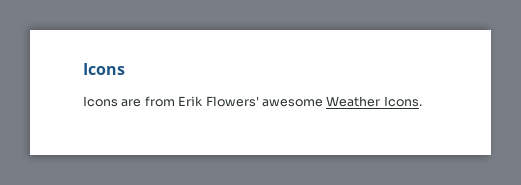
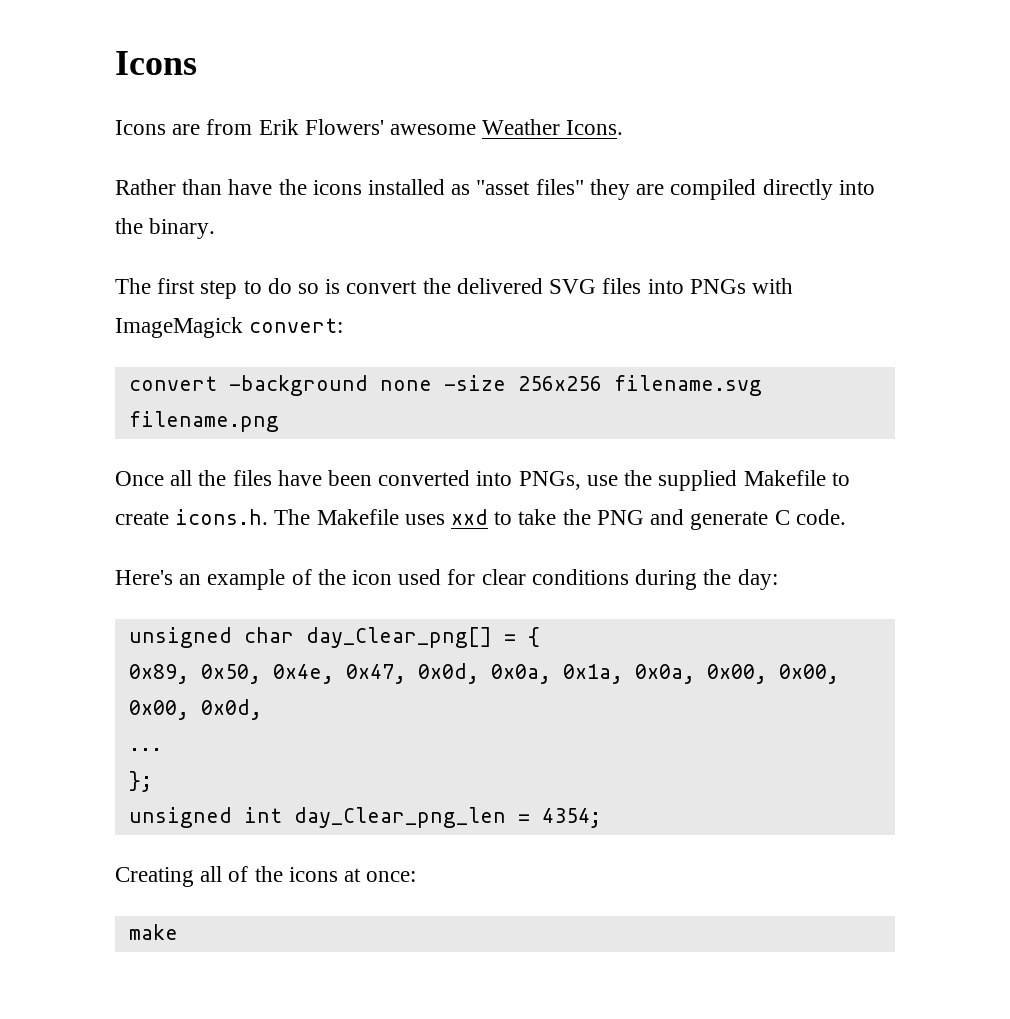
+ Rather than have the icons installed as "asset files" they are compiled directly into the binary.
+ The first step to do so is convert the delivered SVG files into PNGs with ImageMagick convert:
+ convert -background none -size 256x256 filename.svg filename.png
+ Once all the files have been converted into PNGs, use the supplied Makefile to create icons.h. The Makefile uses xxd to take the PNG and generate C code.
+ Here's an example of the icon used for clear conditions during the day:
+ unsigned char day_Clear_png[] = {
+ 0x89, 0x50, 0x4e, 0x47, 0x0d, 0x0a, 0x1a, 0x0a, 0x00, 0x00, 0x00, 0x0d,
+ ...
+ };
+ unsigned int day_Clear_png_len = 4354;
+ Creating all of the icons at once:
+ make

